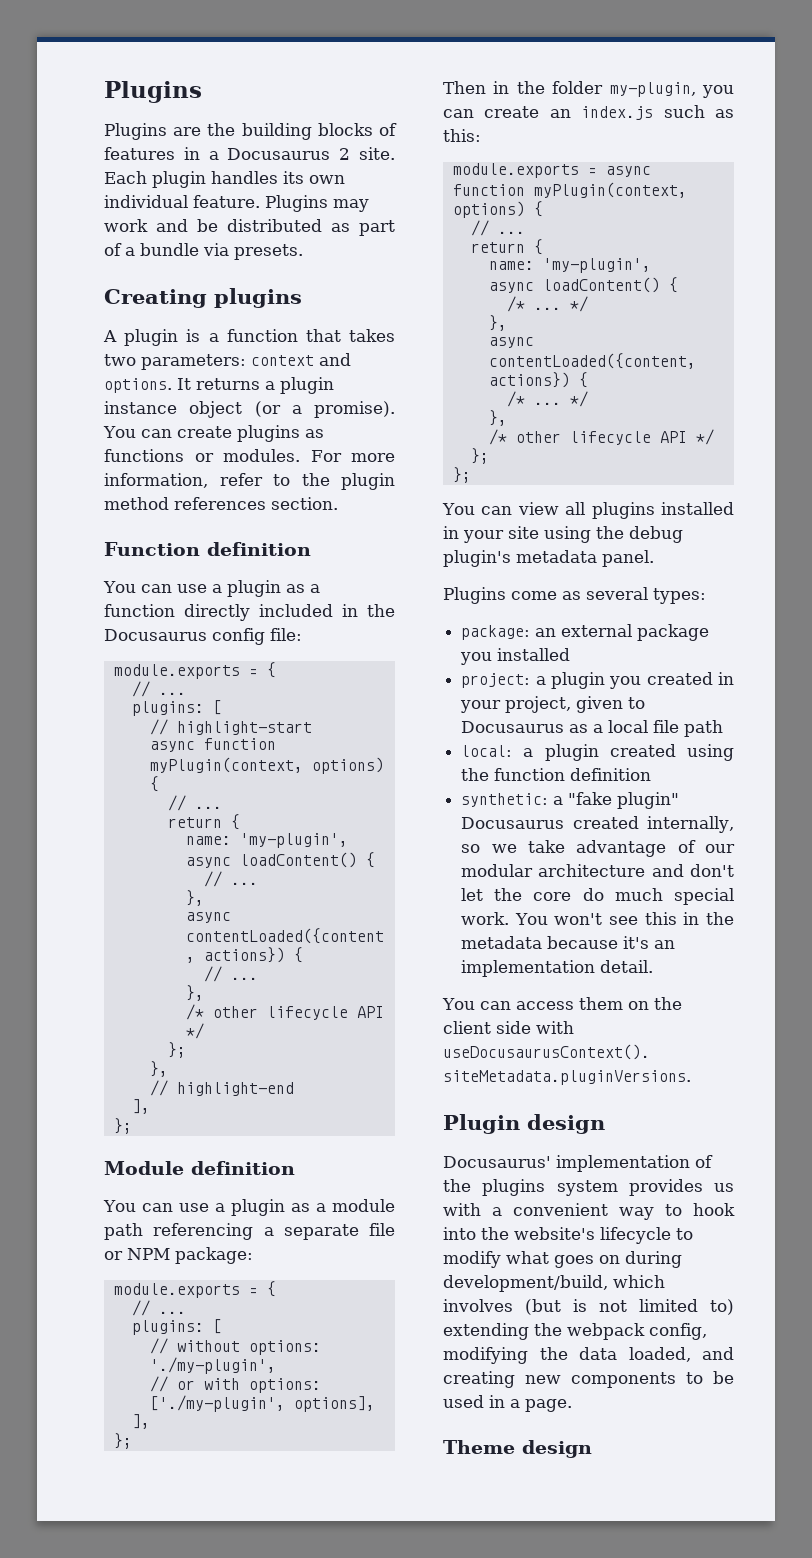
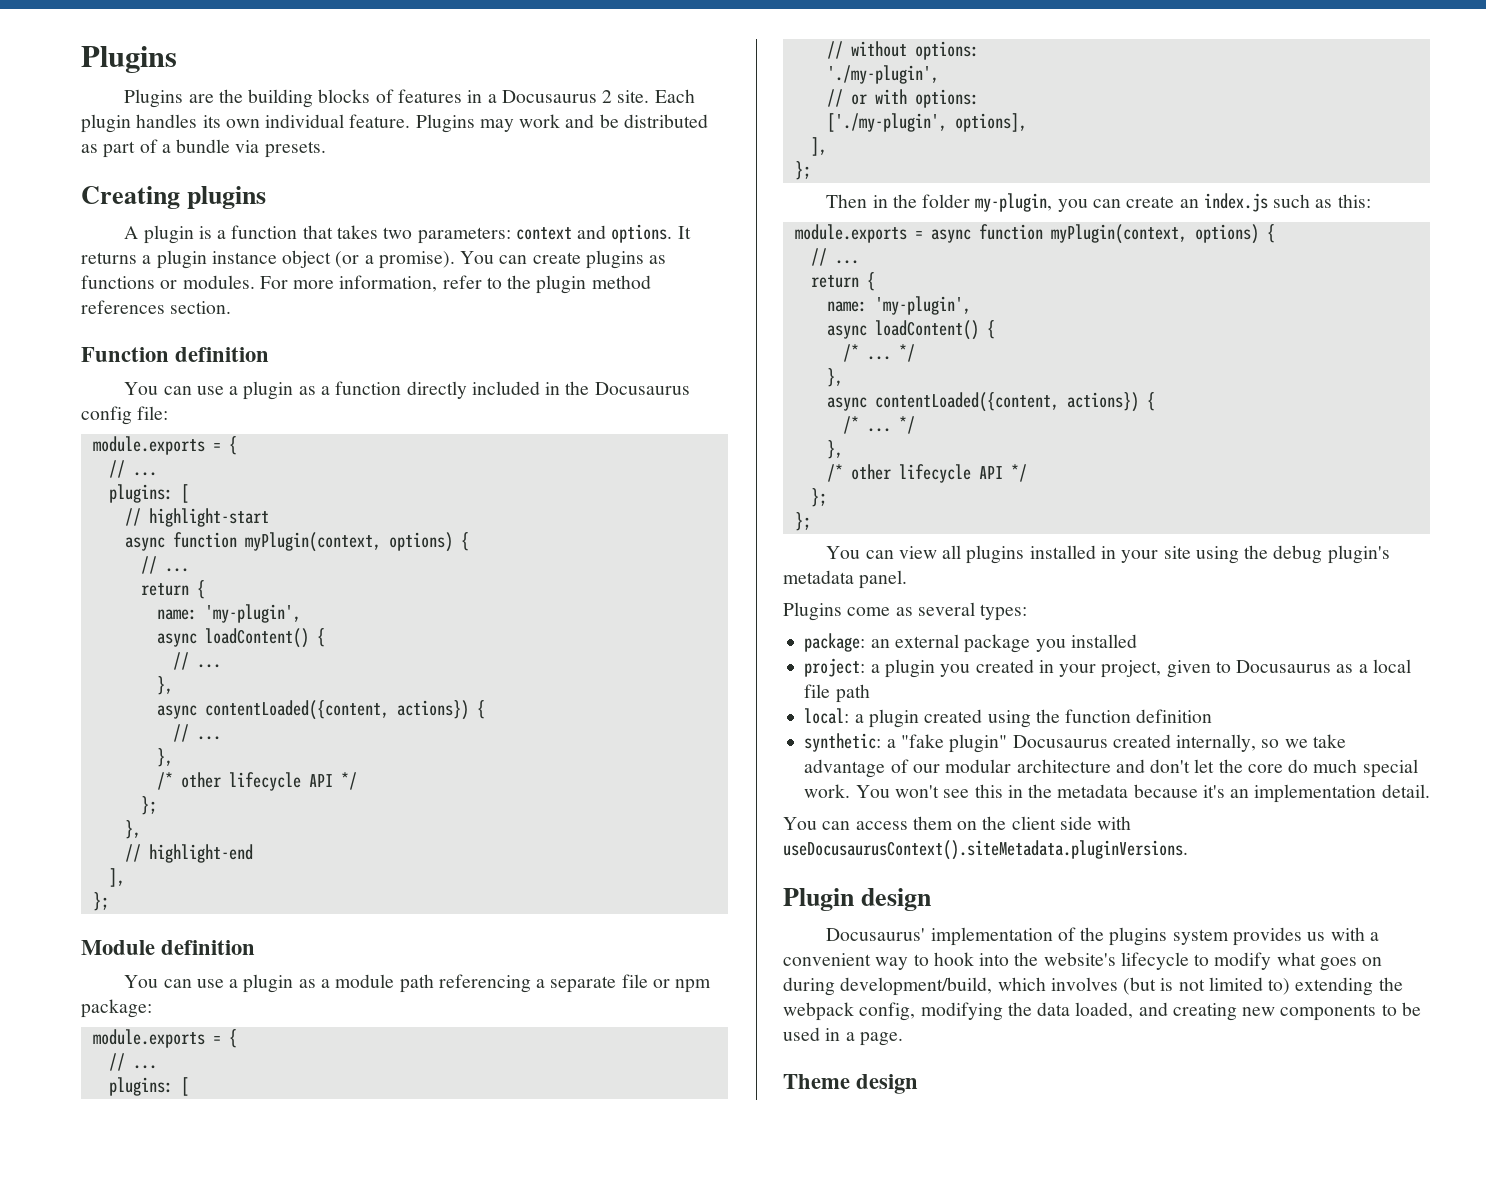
- You can use a plugin as a module path referencing a separate file or NPM package:
+ You can use a plugin as a module path referencing a separate file or npm package:

